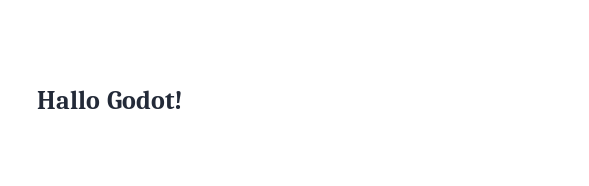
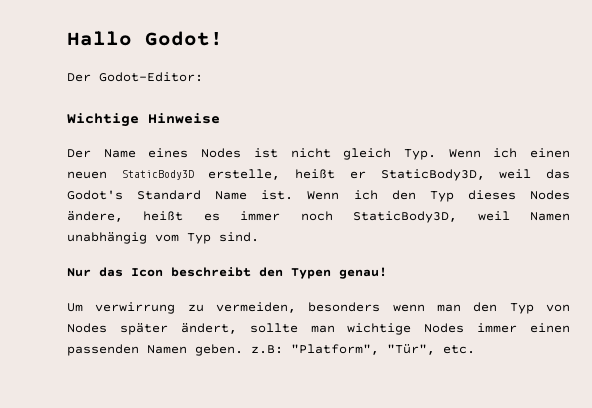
+ Der Godot-Editor:
+ Wichtige Hinweise
+ Der Name eines Nodes ist nicht gleich Typ. Wenn ich einen neuen StaticBody3D erstelle, heißt er StaticBody3D, weil das Godot's Standard Name ist. Wenn ich den Typ dieses Nodes ändere, heißt es immer noch StaticBody3D, weil Namen unabhängig vom Typ sind.
+ Nur das Icon beschreibt den Typen genau!
+ Um verwirrung zu vermeiden, besonders wenn man den Typ von Nodes später ändert, sollte man wichtige Nodes immer einen passenden Namen geben. z.B: "Platform", "Tür", etc.

